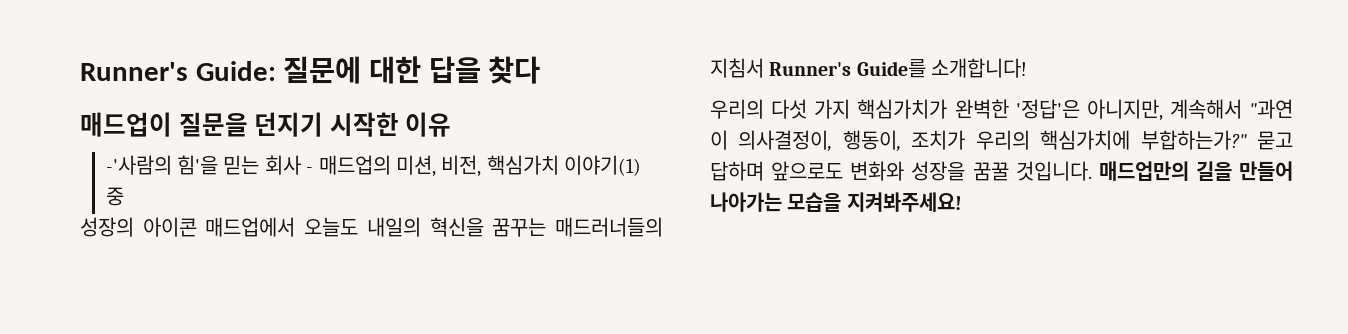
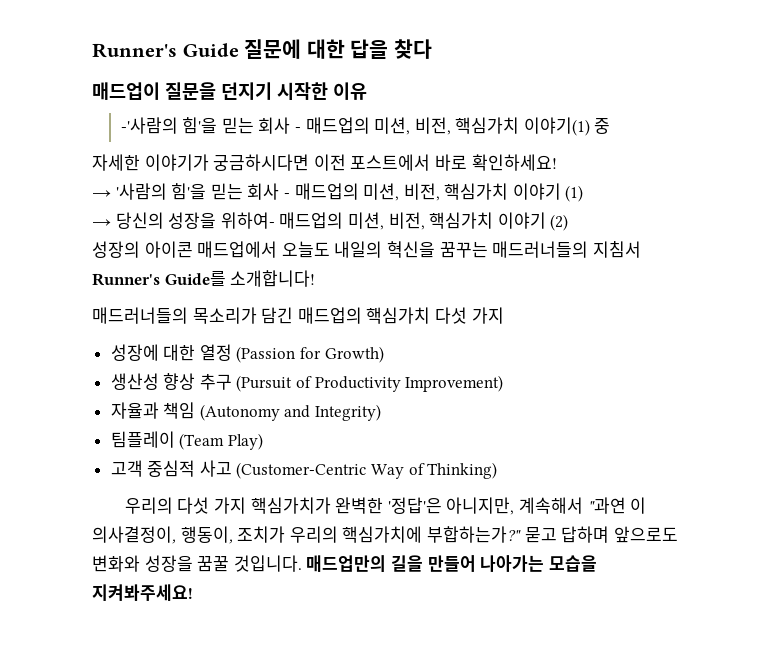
- Runner's Guide: 질문에 대한 답을 찾다
+ Runner's Guide 질문에 대한 답을 찾다
+ 자세한 이야기가 궁금하시다면 이전 포스트에서 바로 확인하세요!
+ → '사람의 힘'을 믿는 회사 - 매드업의 미션, 비전, 핵심가치 이야기 (1)
+ → 당신의 성장을 위하여- 매드업의 미션, 비전, 핵심가치 이야기 (2)
+ 매드러너들의 목소리가 담긴 매드업의 핵심가치 다섯 가지
+ 성장에 대한 열정 (Passion for Growth)
+ 생산성 향상 추구 (Pursuit of Productivity Improvement)
+ 자율과 책임 (Autonomy and Integrity)
+ 팀플레이 (Team Play)
+ 고객 중심적 사고 (Customer-Centric Way of Thinking)

